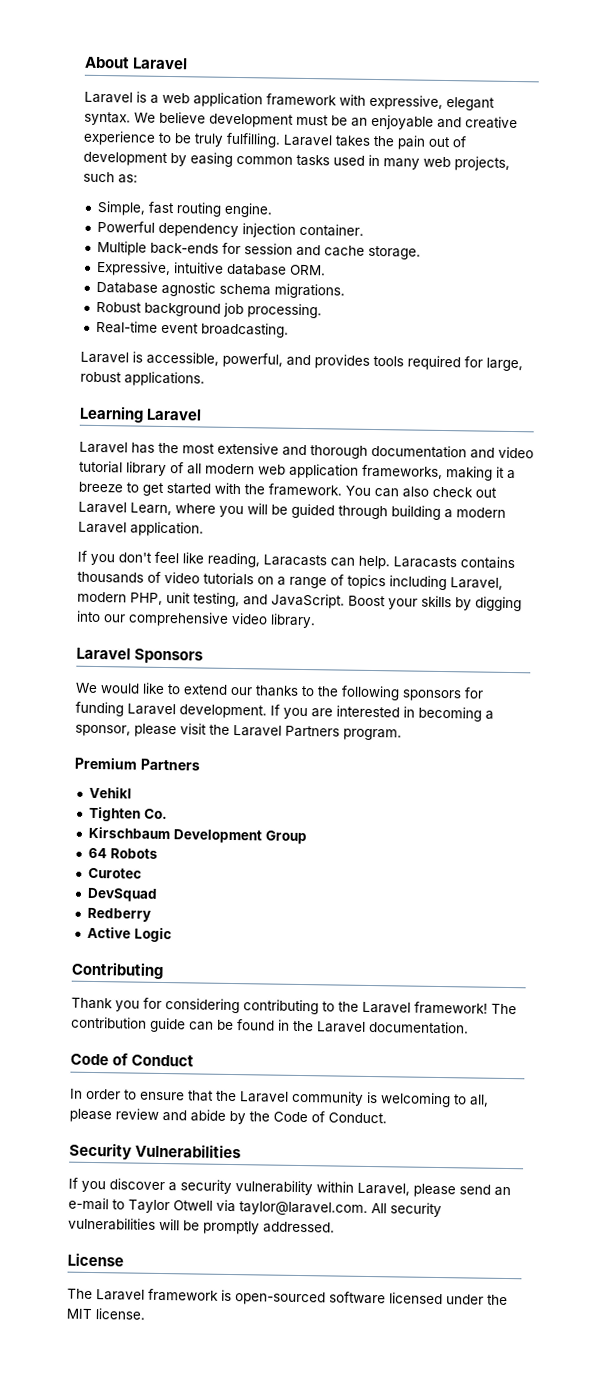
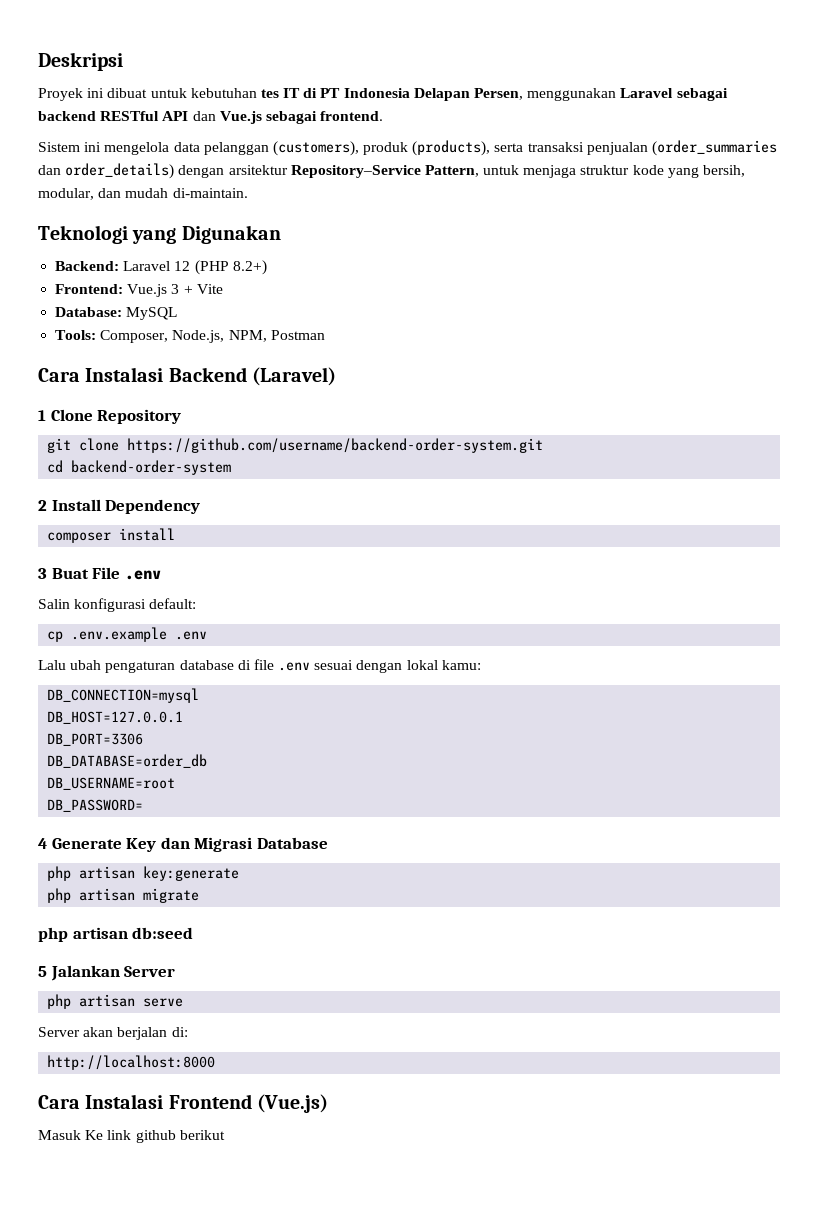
- About Laravel
- Laravel is a web application framework with expressive, elegant syntax. We believe development must be an enjoyable and creative experience to be truly fulfilling. Laravel takes the pain out of development by easing common tasks used in many web projects, such as:
- Simple, fast routing engine.
- Powerful dependency injection container.
- Multiple back-ends for session and cache storage.
- Expressive, intuitive database ORM.
- Database agnostic schema migrations.
- Robust background job processing.
- Real-time event broadcasting.
- Laravel is accessible, powerful, and provides tools required for large, robust applications.
- Learning Laravel
- Laravel has the most extensive and thorough documentation and video tutorial library of all modern web application frameworks, making it a breeze to get started with the framework. You can also check out Laravel Learn, where you will be guided through building a modern Laravel application.
- If you don't feel like reading, Laracasts can help. Laracasts contains thousands of video tutorials on a range of topics including Laravel, modern PHP, unit testing, and JavaScript. Boost your skills by digging into our comprehensive video library.
- Laravel Sponsors
- We would like to extend our thanks to the following sponsors for funding Laravel development. If you are interested in becoming a sponsor, please visit the Laravel Partners program.
- Premium Partners
- Vehikl
- Tighten Co.
- Kirschbaum Development Group
- 64 Robots
- Curotec
- DevSquad
- Redberry
- Active Logic
- Contributing
- Thank you for considering contributing to the Laravel framework! The contribution guide can be found in the Laravel documentation.
- Code of Conduct
- In order to ensure that the Laravel community is welcoming to all, please review and abide by the Code of Conduct.
- Security Vulnerabilities
- If you discover a security vulnerability within Laravel, please send an e-mail to Taylor Otwell via taylor@laravel.com. All security vulnerabilities will be promptly addressed.
- License
- The Laravel framework is open-sourced software licensed under the MIT license.
+ Deskripsi
+ Proyek ini dibuat untuk kebutuhan tes IT di PT Indonesia Delapan Persen, menggunakan Laravel sebagai backend RESTful API dan Vue.js sebagai frontend.
+ Sistem ini mengelola data pelanggan (customers), produk (products), serta transaksi penjualan (order_summaries dan order_details) dengan arsitektur Repository–Service Pattern, untuk menjaga struktur kode yang bersih, modular, dan mudah di-maintain.
+ Teknologi yang Digunakan
+ Backend: Laravel 12 (PHP 8.2+)
+ Frontend: Vue.js 3 + Vite
+ Database: MySQL
+ Tools: Composer, Node.js, NPM, Postman
+ Cara Instalasi Backend (Laravel)
+ 1 Clone Repository
+ git clone https://github.com/username/backend-order-system.git
+ cd backend-order-system
+ 2 Install Dependency
+ composer install
+ 3 Buat File .env
+ Salin konfigurasi default:
+ cp .env.example .env
+ Lalu ubah pengaturan database di file .env sesuai dengan lokal kamu:
+ DB_CONNECTION=mysql
+ DB_HOST=127.0.0.1
+ DB_PORT=3306
+ DB_DATABASE=order_db
+ DB_USERNAME=root
+ DB_PASSWORD=
+ 4 Generate Key dan Migrasi Database
+ php artisan key:generate
+ php artisan migrate
+ php artisan db:seed
+ 5 Jalankan Server
+ php artisan serve
+ Server akan berjalan di:
+ http://localhost:8000
+ Cara Instalasi Frontend (Vue.js)
+ Masuk Ke link github berikut

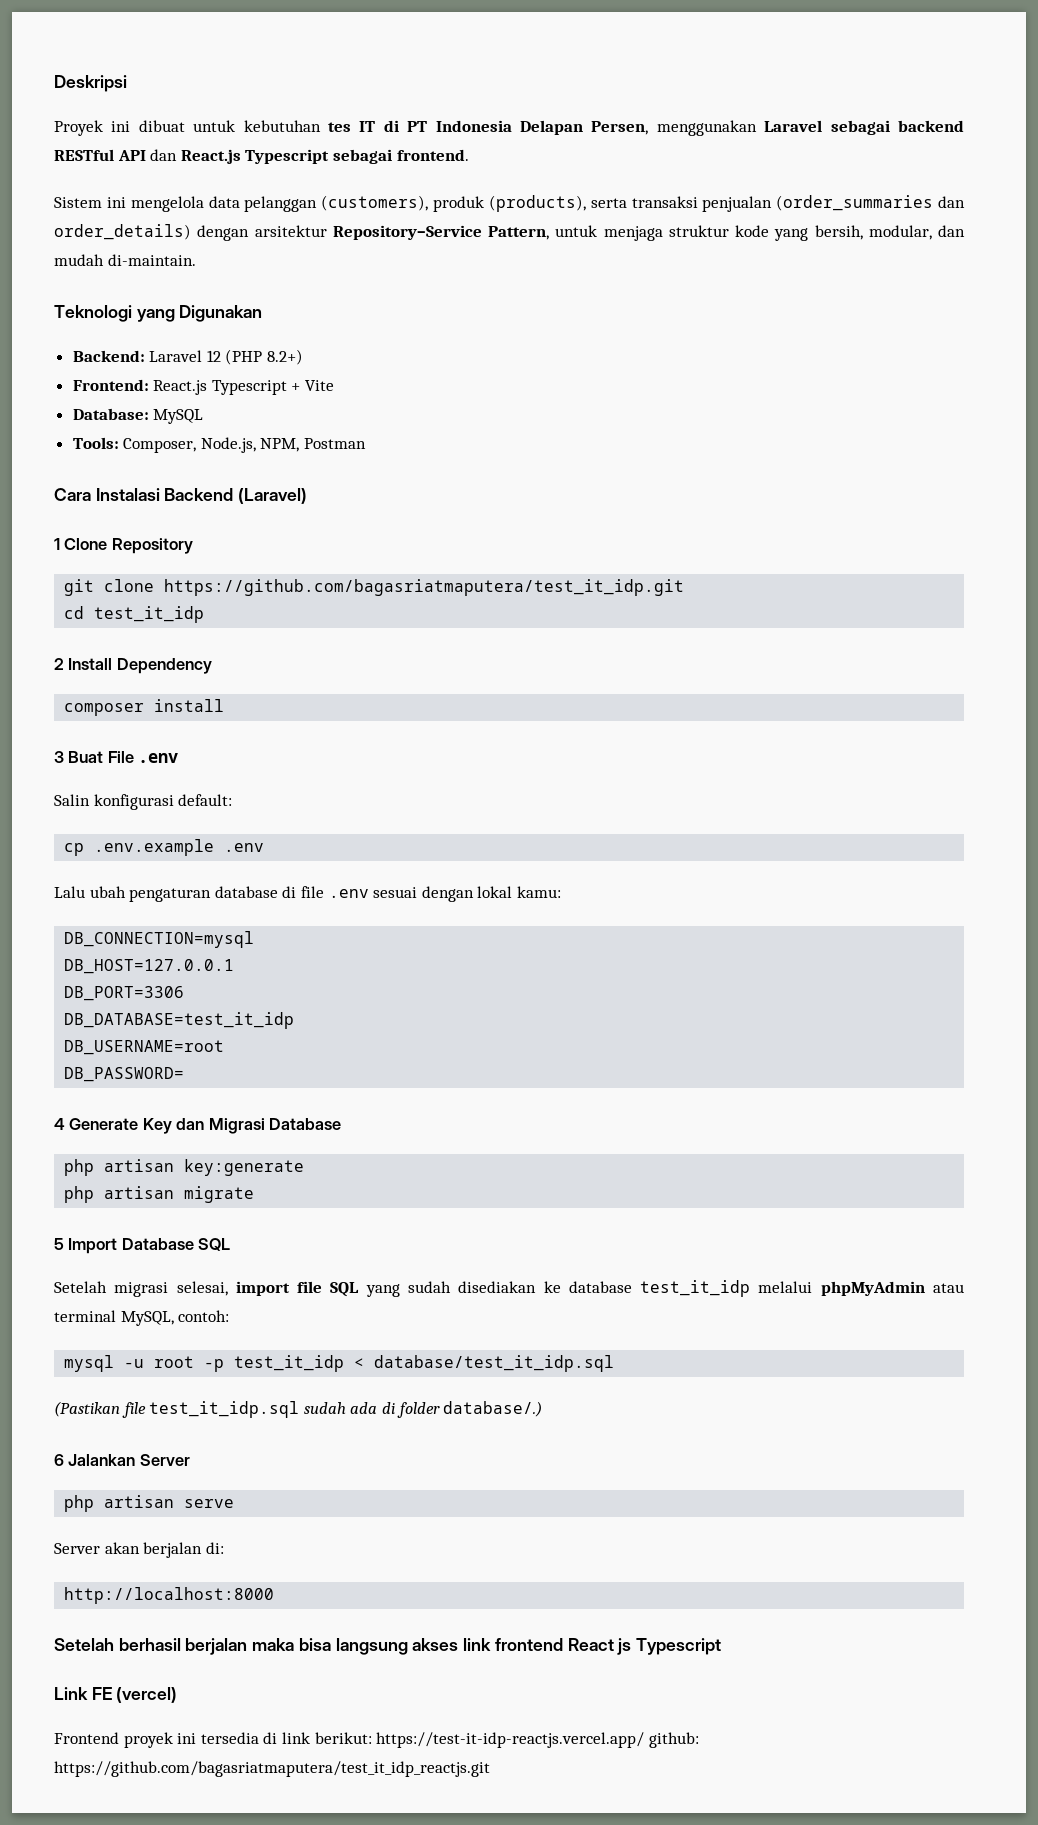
- Proyek ini dibuat untuk kebutuhan tes IT di PT Indonesia Delapan Persen, menggunakan Laravel sebagai backend RESTful API dan Vue.js sebagai frontend.
+ Proyek ini dibuat untuk kebutuhan tes IT di PT Indonesia Delapan Persen, menggunakan Laravel sebagai backend RESTful API dan React.js Typescript sebagai frontend.
- Frontend: Vue.js 3 + Vite
+ Frontend: React.js Typescript + Vite
- git clone https://github.com/username/backend-order-system.git
+ git clone https://github.com/bagasriatmaputera/test_it_idp.git
- cd backend-order-system
+ cd test_it_idp
- DB_DATABASE=order_db
+ DB_DATABASE=test_it_idp
- php artisan db:seed
- 5 Jalankan Server
+ 5 Import Database SQL
+ Setelah migrasi selesai, import file SQL yang sudah disediakan ke database test_it_idp melalui phpMyAdmin atau terminal MySQL, contoh:
+ mysql -u root -p test_it_idp < database/test_it_idp.sql
+ (Pastikan file test_it_idp.sql sudah ada di folder database/.)
+ 6 Jalankan Server
- Cara Instalasi Frontend (Vue.js)
- Masuk Ke link github berikut
+ Setelah berhasil berjalan maka bisa langsung akses link frontend React js Typescript
+ Link FE (vercel)
+ Frontend proyek ini tersedia di link berikut: https://test-it-idp-reactjs.vercel.app/ github: https://github.com/bagasriatmaputera/test_it_idp_reactjs.git

